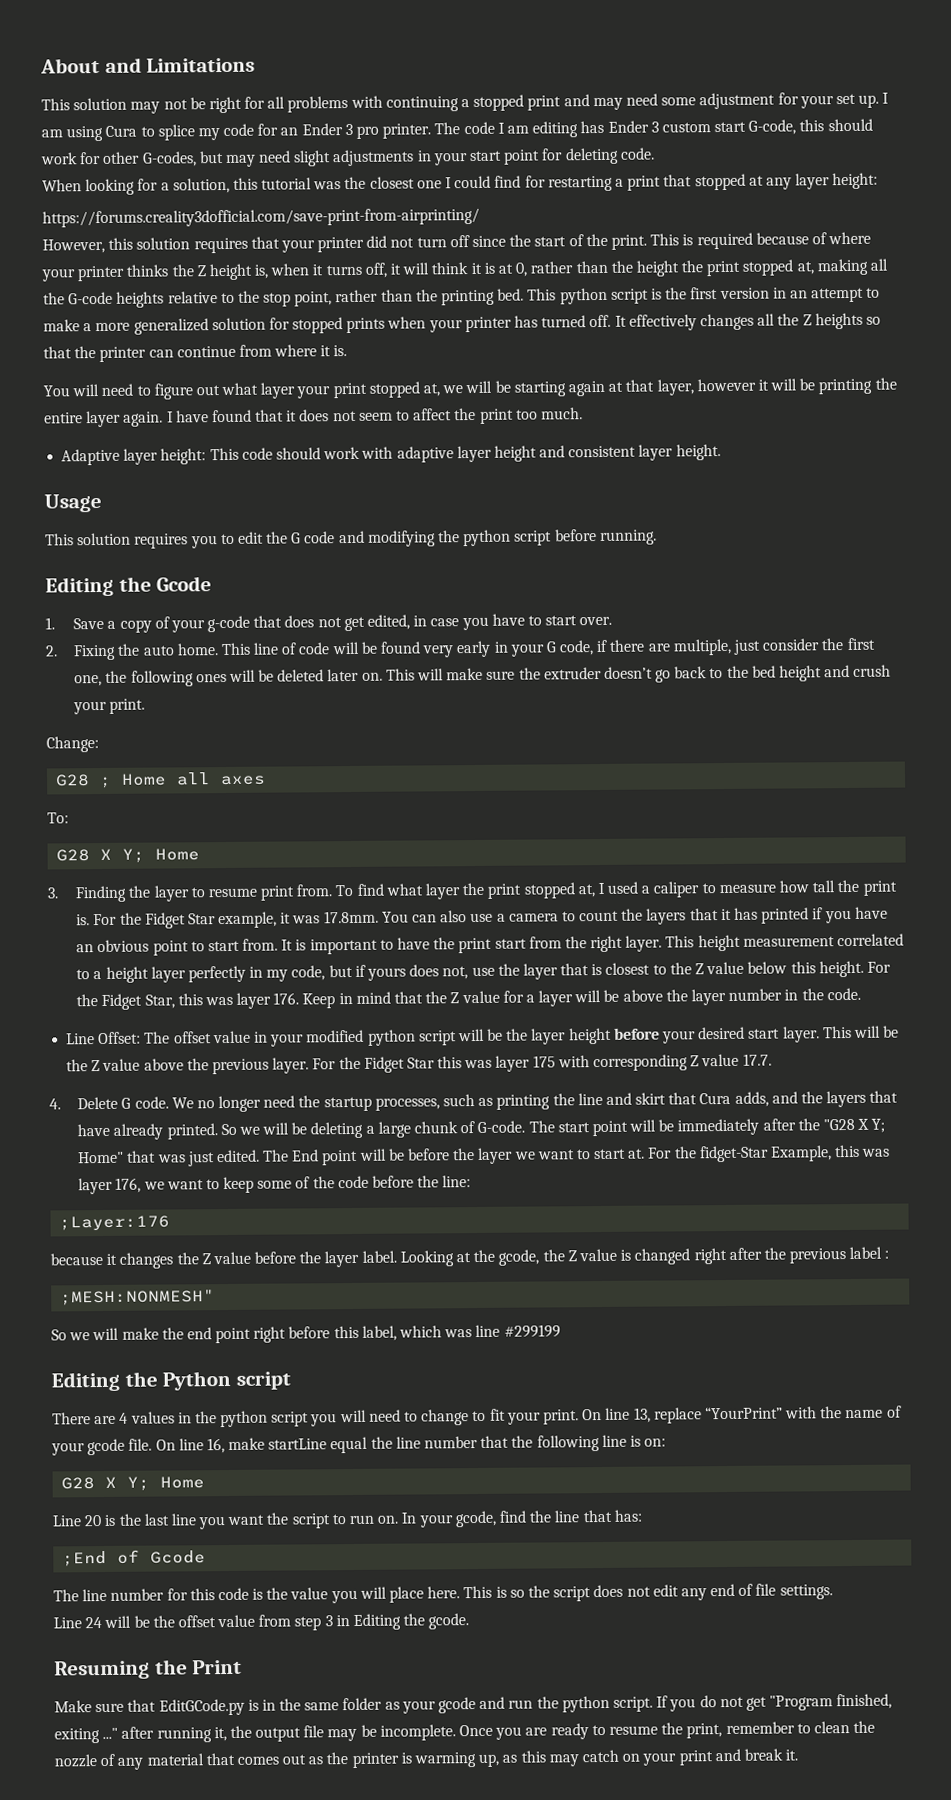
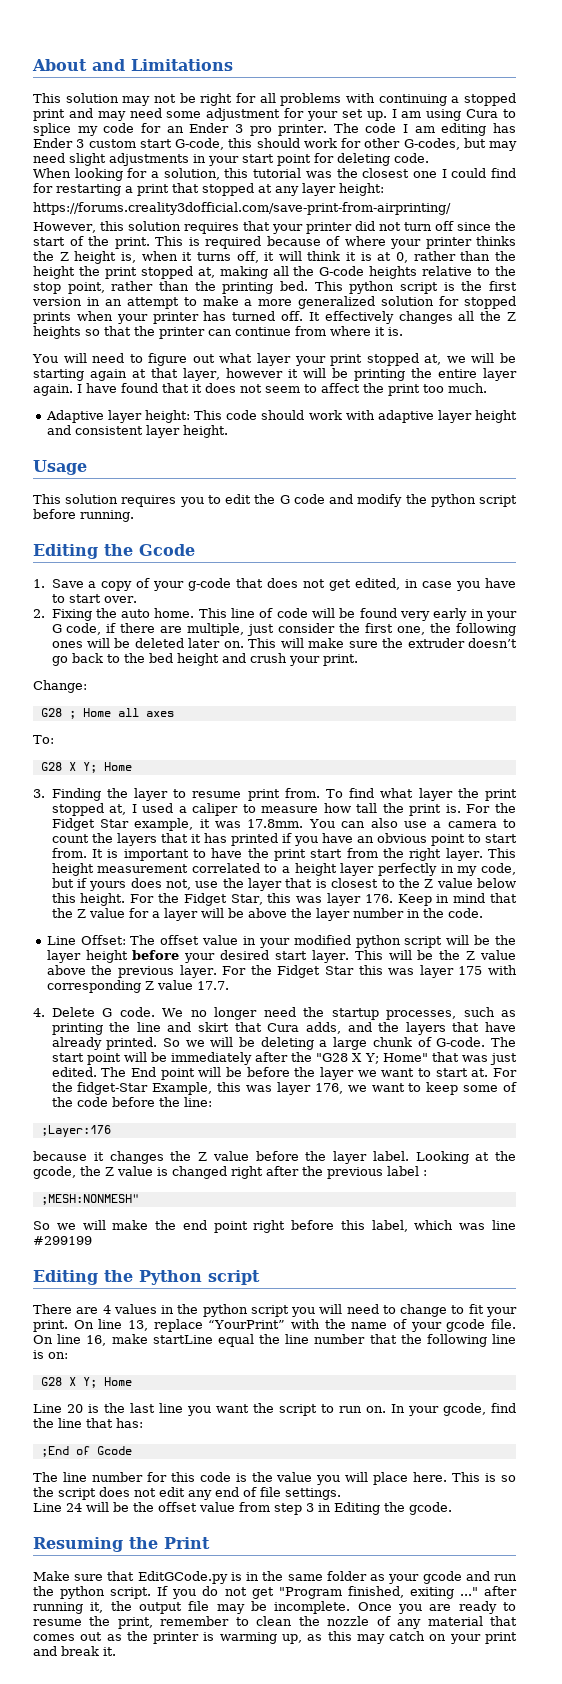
- This solution requires you to edit the G code and modifying the python script before running.
+ This solution requires you to edit the G code and modify the python script before running.

